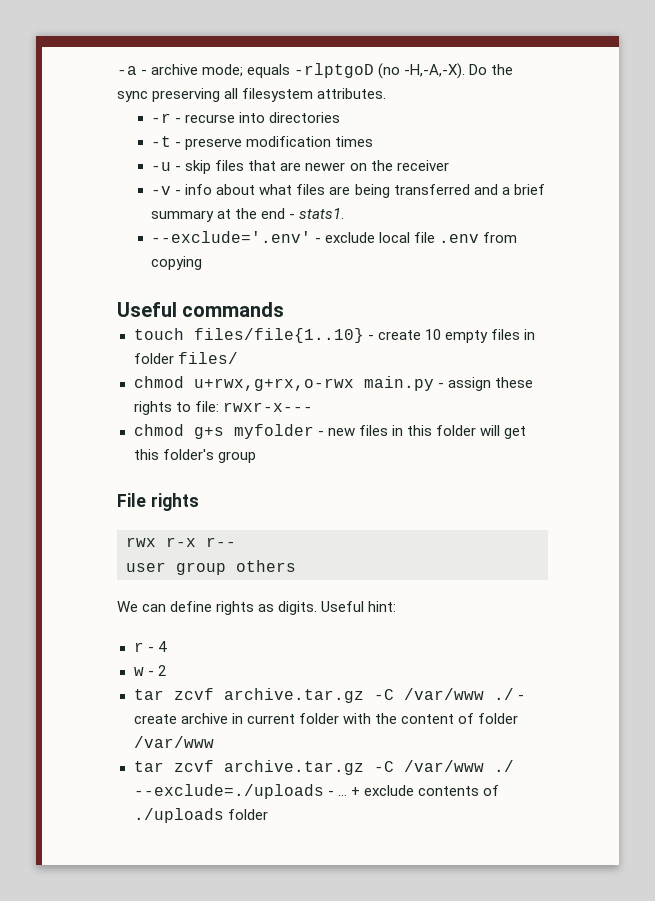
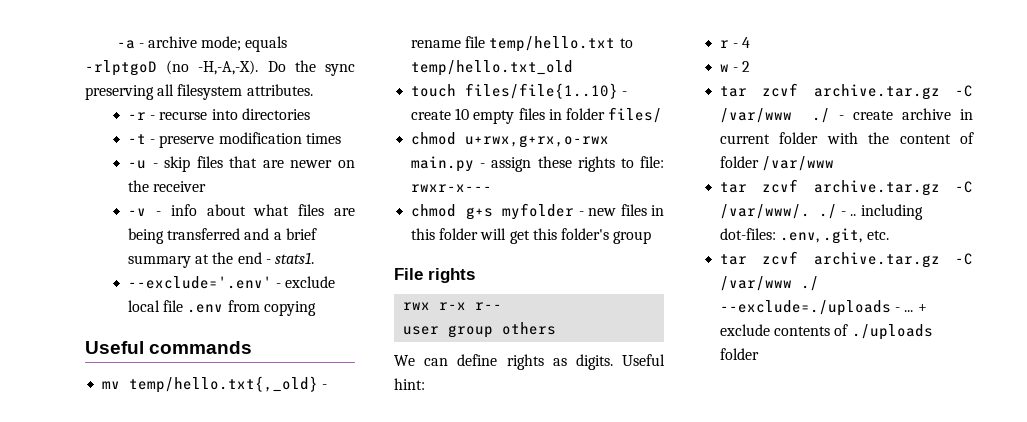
+ mv temp/hello.txt{,_old} - rename file temp/hello.txt to temp/hello.txt_old
+ tar zcvf archive.tar.gz -C /var/www/. ./ - .. including dot-files: .env, .git, etc.

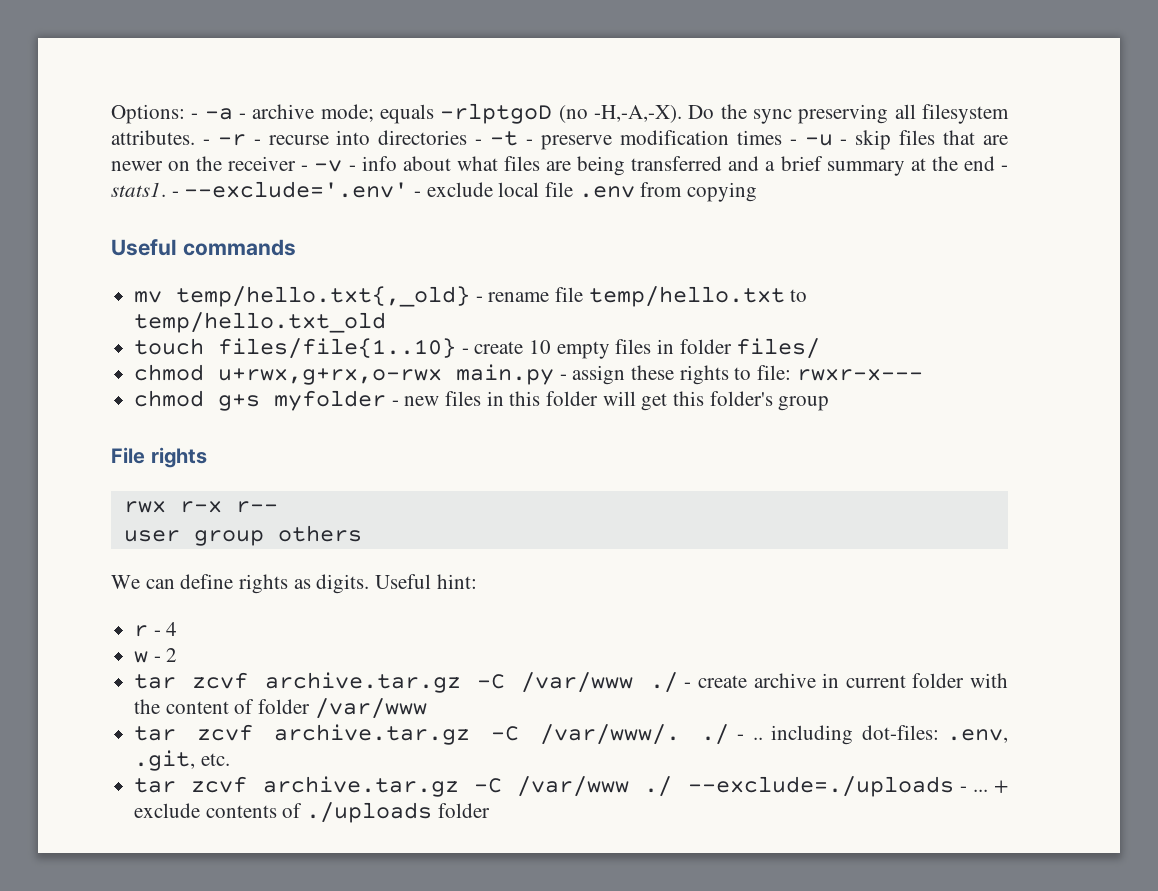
- -a - archive mode; equals -rlptgoD (no -H,-A,-X).
+ Options: - -a - archive mode; equals -rlptgoD (no -H,-A,-X).
- Do the sync preserving all filesystem attributes.
- -r - recurse into directories
- -t - preserve modification times
- -u - skip files that are newer on the receiver
- -v - info about what files are being transferred and a brief summary at the end - stats1.
- --exclude='.env' - exclude local file .env from copying
+ Do the sync preserving all filesystem attributes. - -r - recurse into directories - -t - preserve modification times - -u - skip files that are newer on the receiver - -v - info about what files are being transferred and a brief summary at the end - stats1. - --exclude='.env' - exclude local file .env from copying

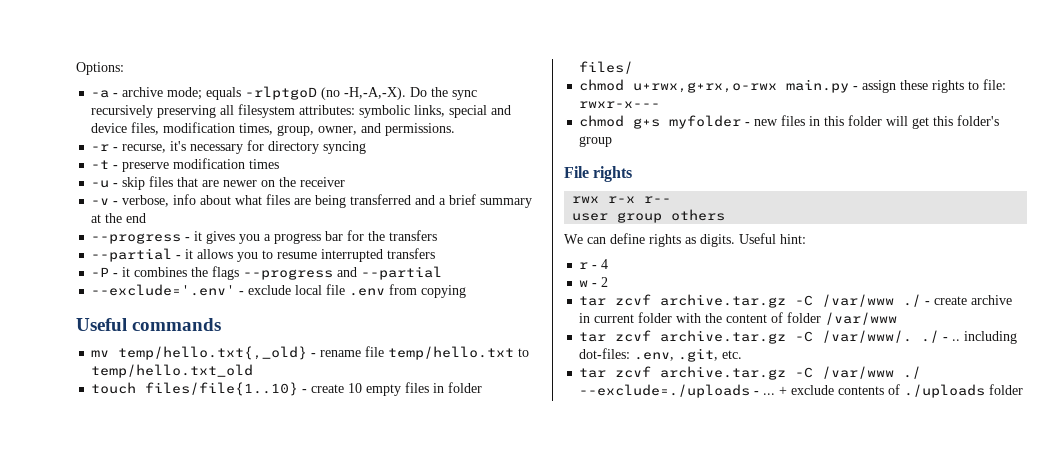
- Options: - -a - archive mode; equals -rlptgoD (no -H,-A,-X).
+ Options:
+ -a - archive mode; equals -rlptgoD (no -H,-A,-X).
- Do the sync preserving all filesystem attributes. - -r - recurse into directories - -t - preserve modification times - -u - skip files that are newer on the receiver - -v - info about what files are being transferred and a brief summary at the end - stats1. - --exclude='.env' - exclude local file .env from copying
+ Do the sync recursively preserving all filesystem attributes: symbolic links, special and device files, modification times, group, owner, and permissions.
+ -r - recurse, it's necessary for directory syncing
+ -t - preserve modification times
+ -u - skip files that are newer on the receiver
+ -v - verbose, info about what files are being transferred and a brief summary at the end
+ --progress - it gives you a progress bar for the transfers
+ --partial - it allows you to resume interrupted transfers
+ -P - it combines the flags --progress and --partial
+ --exclude='.env' - exclude local file .env from copying

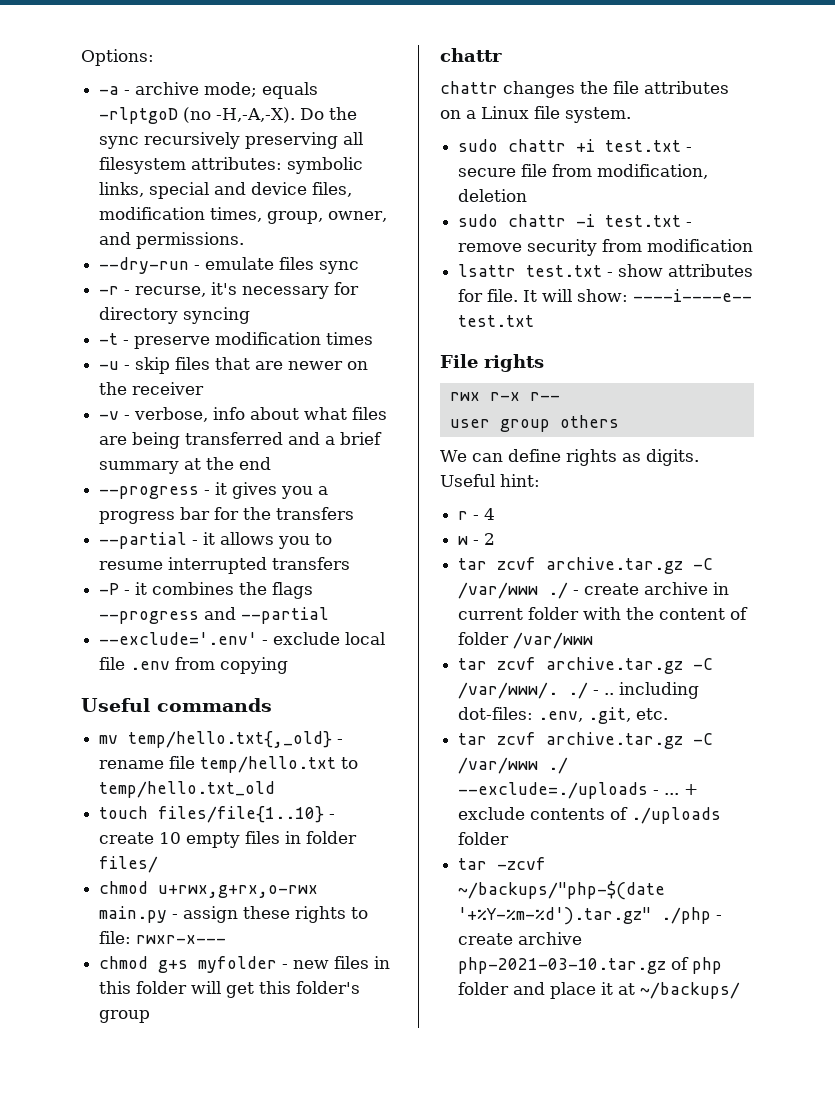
+ --dry-run - emulate files sync
  chmod g+s myfolder - new files in this folder will get this folder's group
+ chattr
+ chattr changes the file attributes on a Linux file system.
+ sudo chattr +i test.txt - secure file from modification, deletion
+ sudo chattr -i test.txt - remove security from modification
+ lsattr test.txt - show attributes for file. It will show: ----i----e-- test.txt
+ tar -zcvf ~/backups/"php-$(date '+%Y-%m-%d').tar.gz" ./php - create archive php-2021-03-10.tar.gz of php folder and place it at ~/backups/

